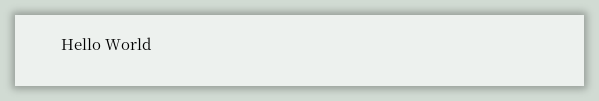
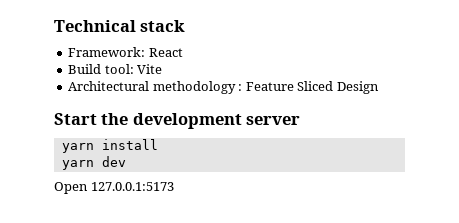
- Hello World
+ Technical stack
+ Framework: React
+ Build tool: Vite
+ Architectural methodology : Feature Sliced Design
+ Start the development server
+ yarn install
+ yarn dev
+ Open 127.0.0.1:5173

